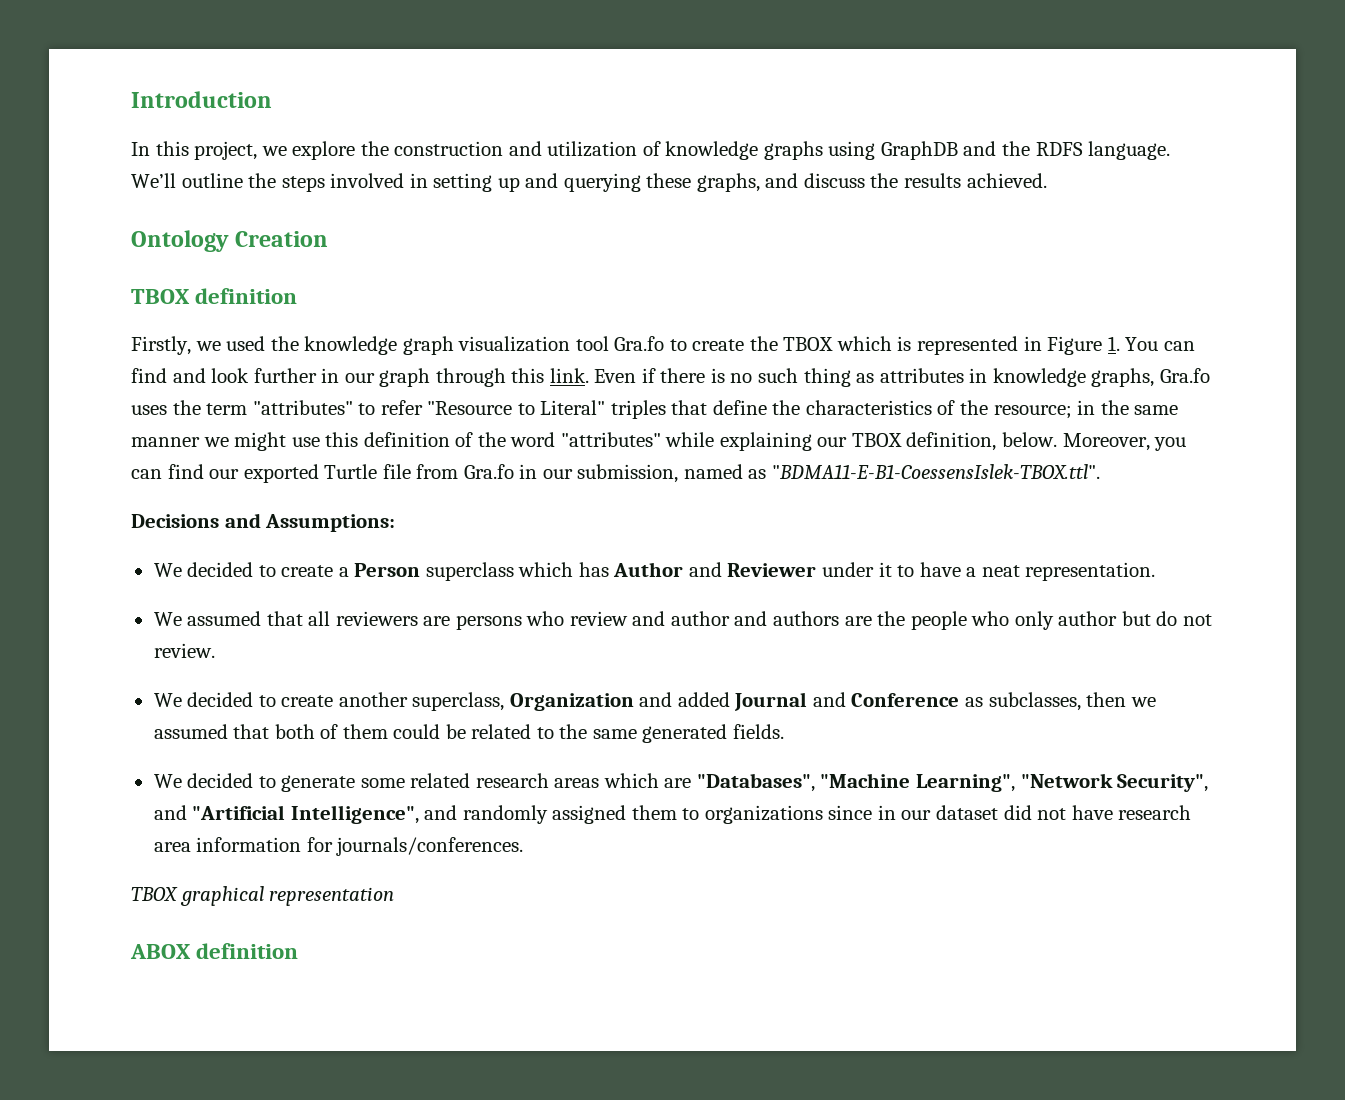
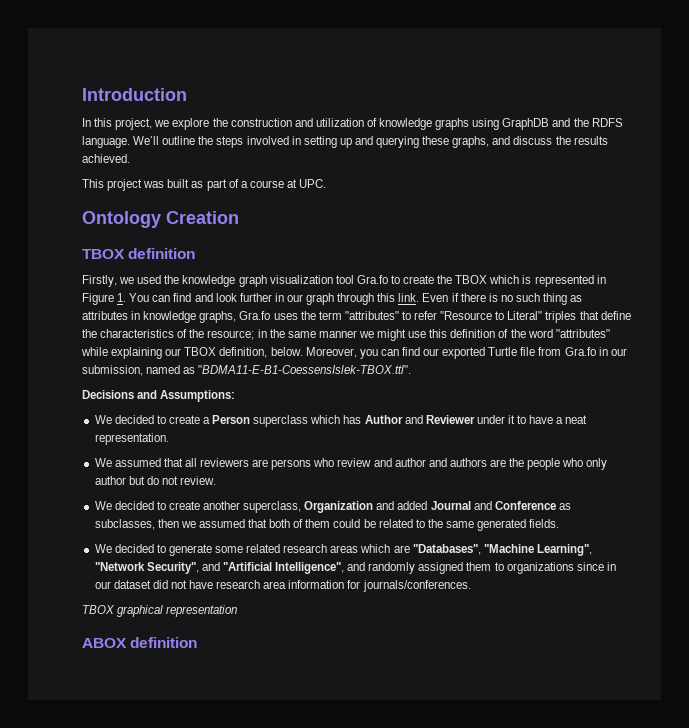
+ This project was built as part of a course at UPC.

